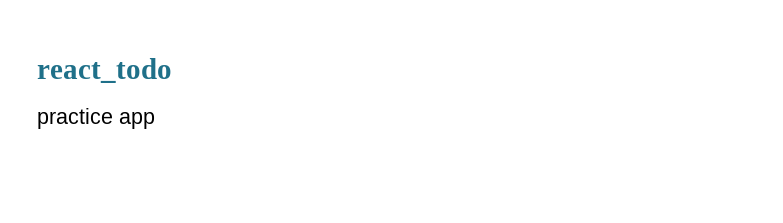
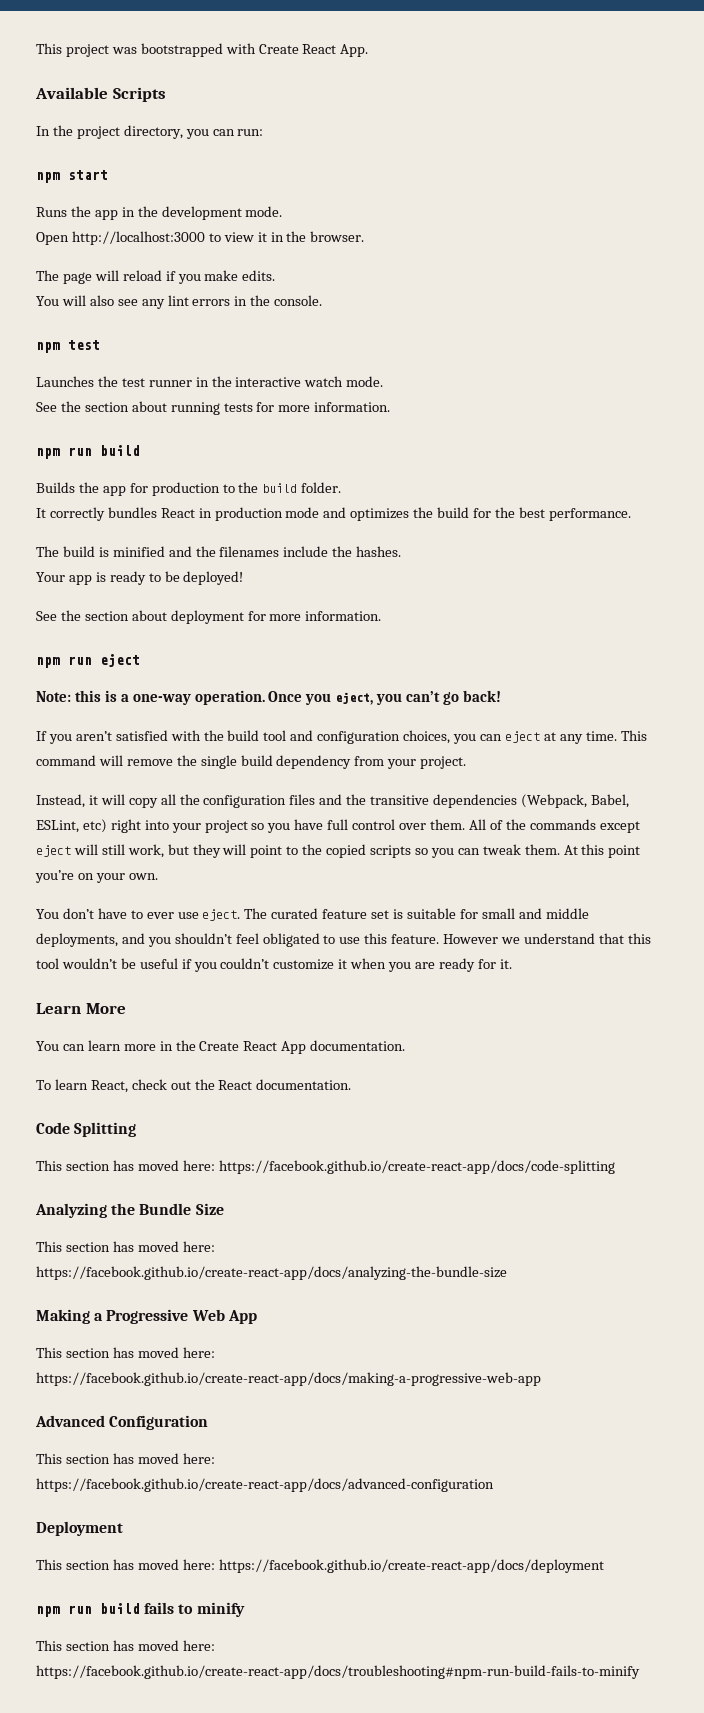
- react_todo
- practice app
+ This project was bootstrapped with Create React App.
+ Available Scripts
+ In the project directory, you can run:
+ npm start
+ Runs the app in the development mode.
+ Open http://localhost:3000 to view it in the browser.
+ The page will reload if you make edits.
+ You will also see any lint errors in the console.
+ npm test
+ Launches the test runner in the interactive watch mode.
+ See the section about running tests for more information.
+ npm run build
+ Builds the app for production to the build folder.
+ It correctly bundles React in production mode and optimizes the build for the best performance.
+ The build is minified and the filenames include the hashes.
+ Your app is ready to be deployed!
+ See the section about deployment for more information.
+ npm run eject
+ Note: this is a one-way operation. Once you eject, you can’t go back!
+ If you aren’t satisfied with the build tool and configuration choices, you can eject at any time. This command will remove the single build dependency from your project.
+ Instead, it will copy all the configuration files and the transitive dependencies (Webpack, Babel, ESLint, etc) right into your project so you have full control over them. All of the commands except eject will still work, but they will point to the copied scripts so you can tweak them. At this point you’re on your own.
+ You don’t have to ever use eject. The curated feature set is suitable for small and middle deployments, and you shouldn’t feel obligated to use this feature. However we understand that this tool wouldn’t be useful if you couldn’t customize it when you are ready for it.
+ Learn More
+ You can learn more in the Create React App documentation.
+ To learn React, check out the React documentation.
+ Code Splitting
+ This section has moved here: https://facebook.github.io/create-react-app/docs/code-splitting
+ Analyzing the Bundle Size
+ This section has moved here: https://facebook.github.io/create-react-app/docs/analyzing-the-bundle-size
+ Making a Progressive Web App
+ This section has moved here: https://facebook.github.io/create-react-app/docs/making-a-progressive-web-app
+ Advanced Configuration
+ This section has moved here: https://facebook.github.io/create-react-app/docs/advanced-configuration
+ Deployment
+ This section has moved here: https://facebook.github.io/create-react-app/docs/deployment
+ npm run build fails to minify
+ This section has moved here: https://facebook.github.io/create-react-app/docs/troubleshooting#npm-run-build-fails-to-minify

